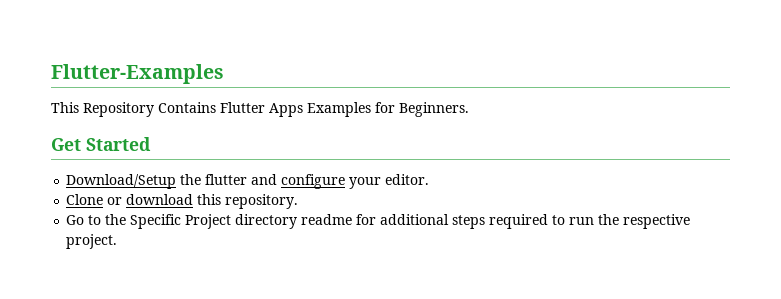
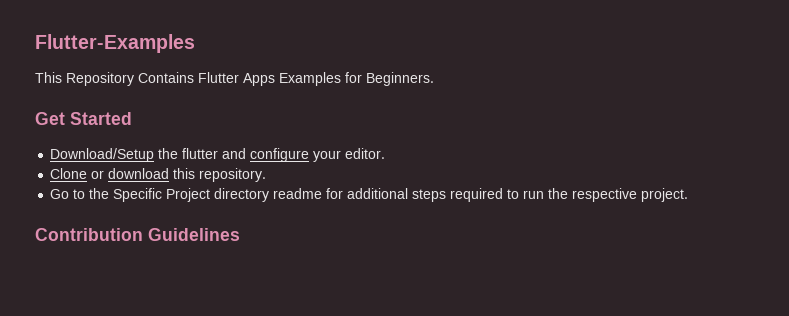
+ Contribution Guidelines

